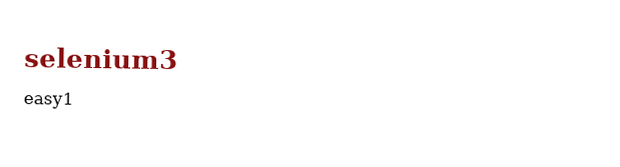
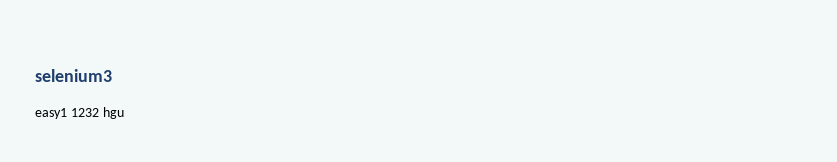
- easy1
+ easy1 1232 hgu

